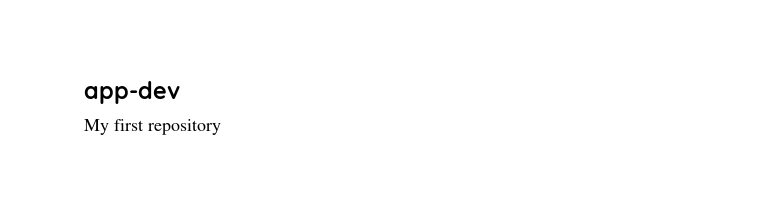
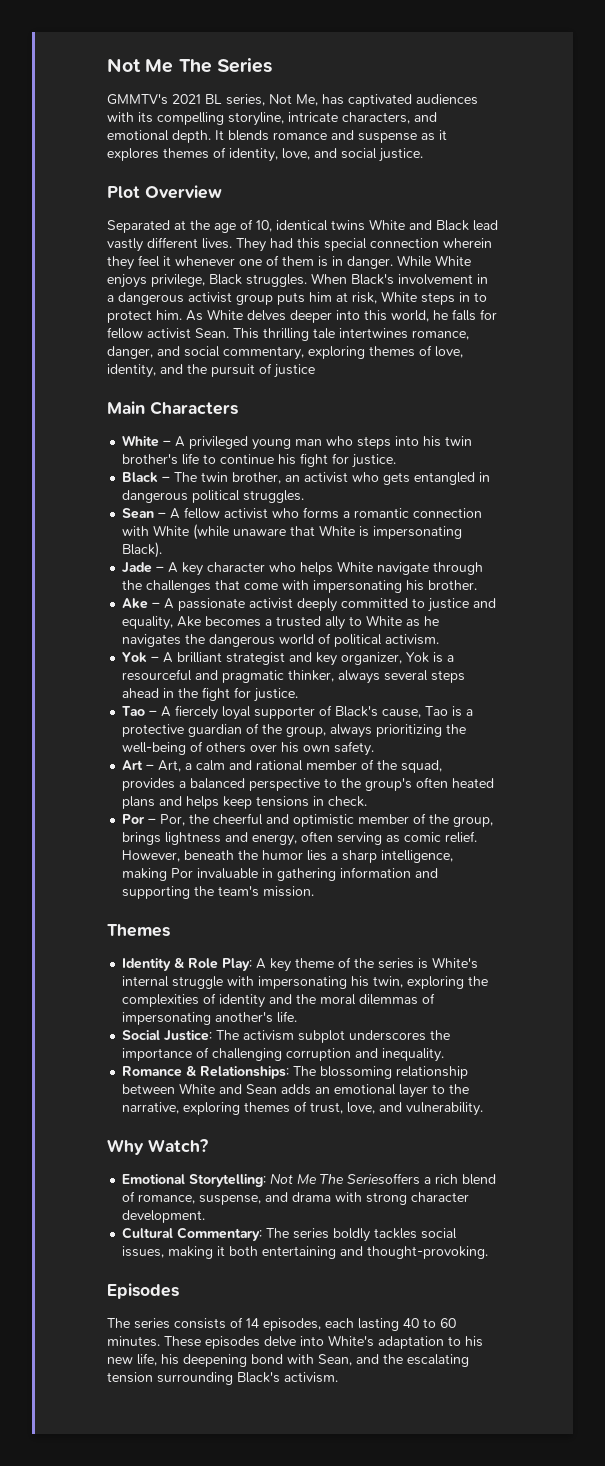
- app-dev
- My first repository
+ Not Me The Series
+ GMMTV's 2021 BL series, Not Me, has captivated audiences with its compelling storyline, intricate characters, and emotional depth. It blends romance and suspense as it explores themes of identity, love, and social justice.
+ Plot Overview
+ Separated at the age of 10, identical twins White and Black lead vastly different lives. They had this special connection wherein they feel it whenever one of them is in danger. While White enjoys privilege, Black struggles. When Black's involvement in a dangerous activist group puts him at risk, White steps in to protect him. As White delves deeper into this world, he falls for fellow activist Sean. This thrilling tale intertwines romance, danger, and social commentary, exploring themes of love, identity, and the pursuit of justice
+ Main Characters
+ White – A privileged young man who steps into his twin brother's life to continue his fight for justice.
+ Black – The twin brother, an activist who gets entangled in dangerous political struggles.
+ Sean – A fellow activist who forms a romantic connection with White (while unaware that White is impersonating Black).
+ Jade – A key character who helps White navigate through the challenges that come with impersonating his brother.
+ Ake – A passionate activist deeply committed to justice and equality, Ake becomes a trusted ally to White as he navigates the dangerous world of political activism.
+ Yok – A brilliant strategist and key organizer, Yok is a resourceful and pragmatic thinker, always several steps ahead in the fight for justice.
+ Tao – A fiercely loyal supporter of Black's cause, Tao is a protective guardian of the group, always prioritizing the well-being of others over his own safety.
+ Art – Art, a calm and rational member of the squad, provides a balanced perspective to the group's often heated plans and helps keep tensions in check.
+ Por – Por, the cheerful and optimistic member of the group, brings lightness and energy, often serving as comic relief. However, beneath the humor lies a sharp intelligence, making Por invaluable in gathering information and supporting the team's mission.
+ Themes
+ Identity & Role Play: A key theme of the series is White's internal struggle with impersonating his twin, exploring the complexities of identity and the moral dilemmas of impersonating another's life.
+ Social Justice: The activism subplot underscores the importance of challenging corruption and inequality.
+ Romance & Relationships: The blossoming relationship between White and Sean adds an emotional layer to the narrative, exploring themes of trust, love, and vulnerability.
+ Why Watch?
+ Emotional Storytelling: Not Me The Seriesoffers a rich blend of romance, suspense, and drama with strong character development.
+ Cultural Commentary: The series boldly tackles social issues, making it both entertaining and thought-provoking.
+ Episodes
+ The series consists of 14 episodes, each lasting 40 to 60 minutes. These episodes delve into White's adaptation to his new life, his deepening bond with Sean, and the escalating tension surrounding Black's activism.

